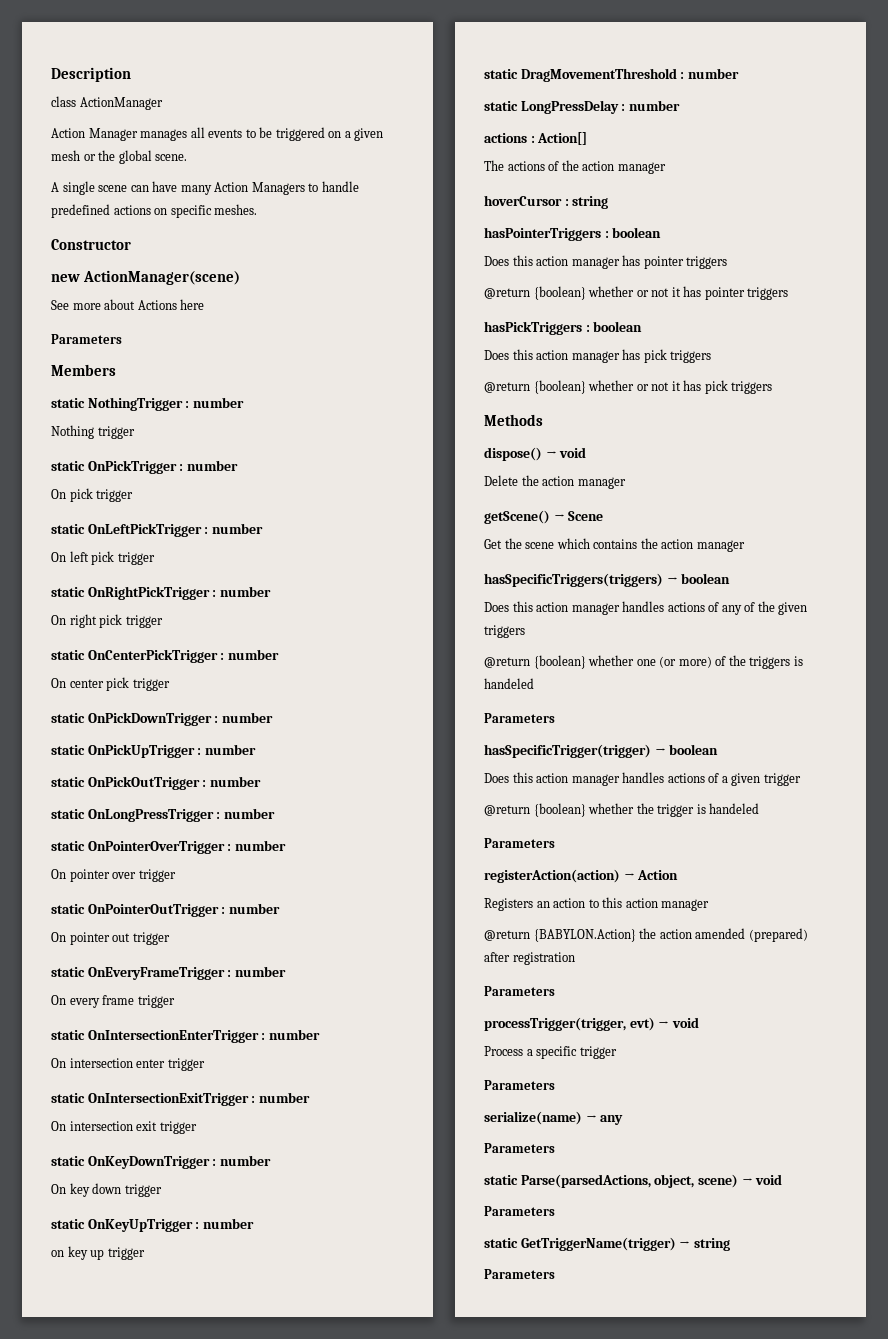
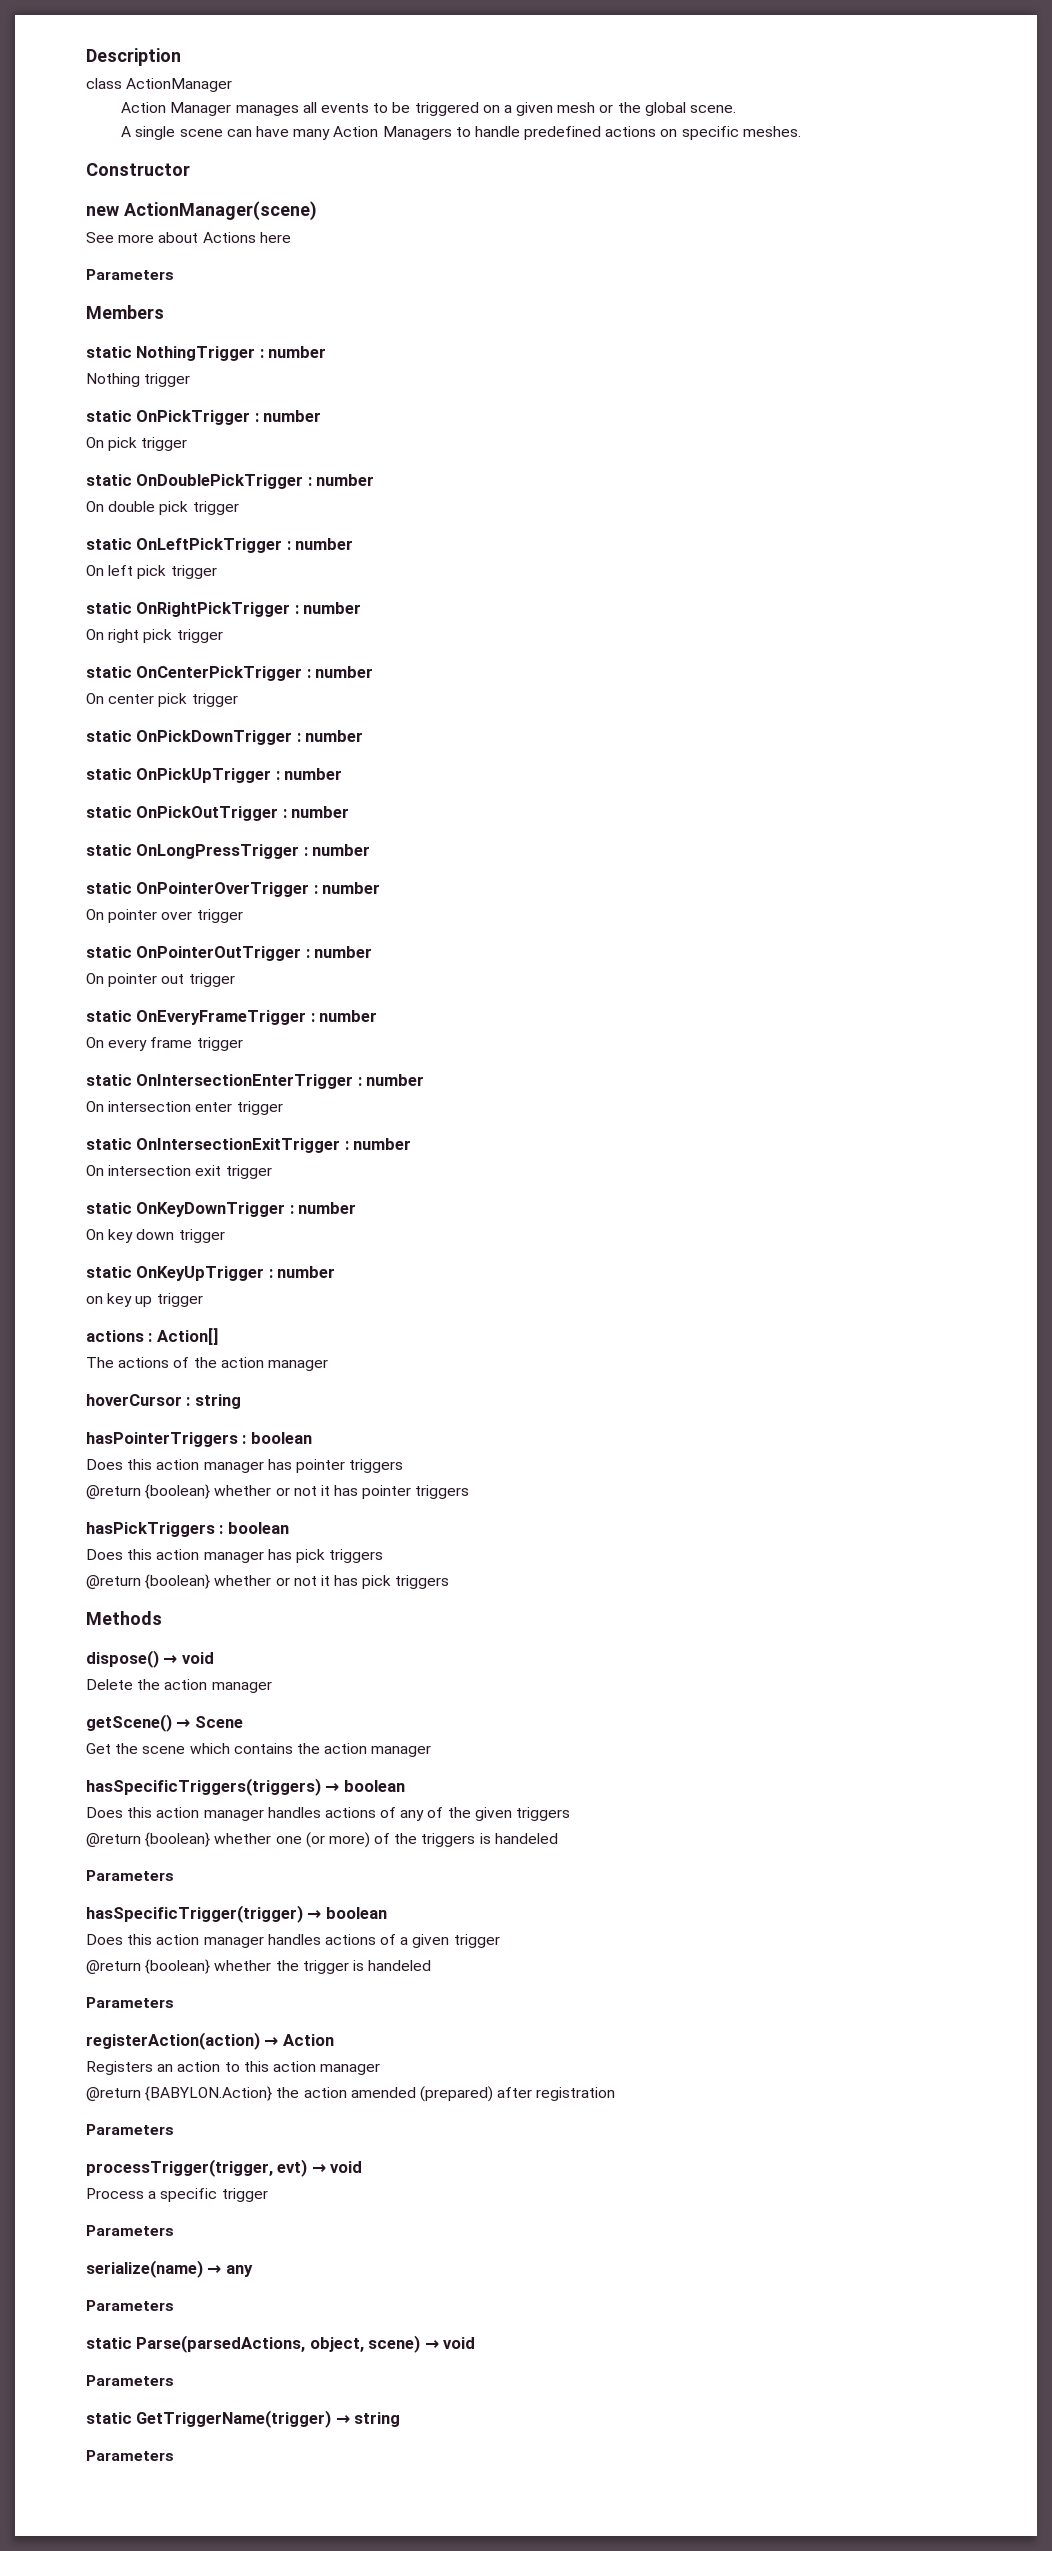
+ static OnDoublePickTrigger : number
+ On double pick trigger
- static DragMovementThreshold : number
- static LongPressDelay : number

